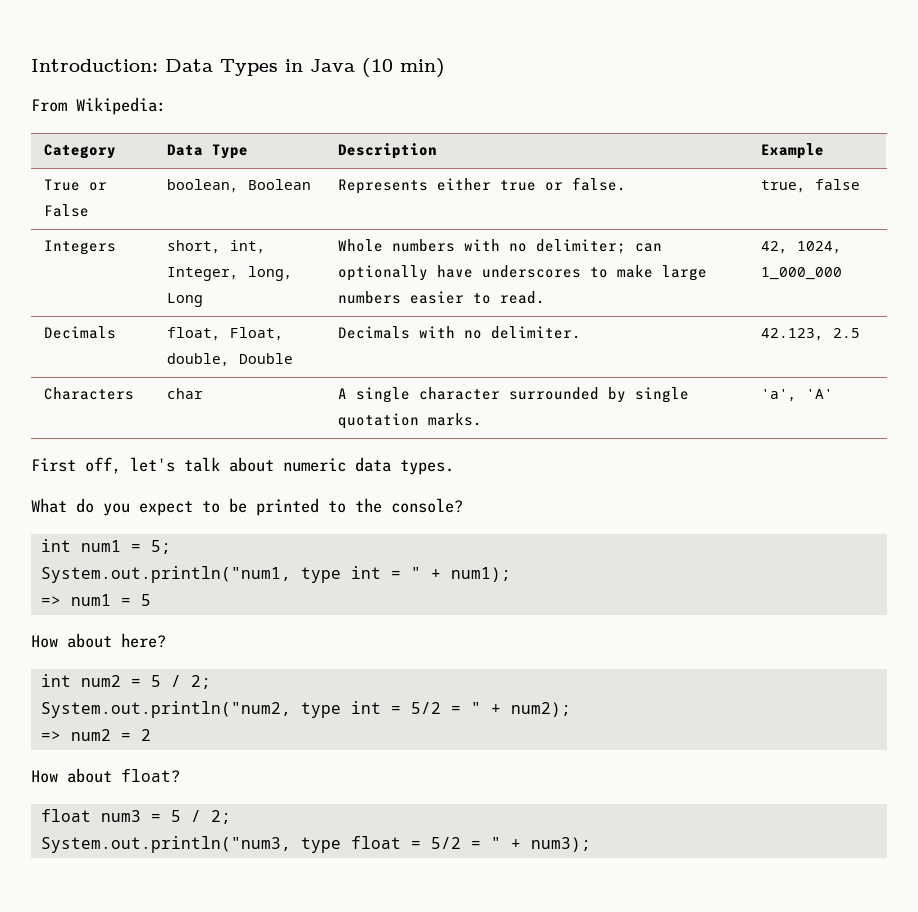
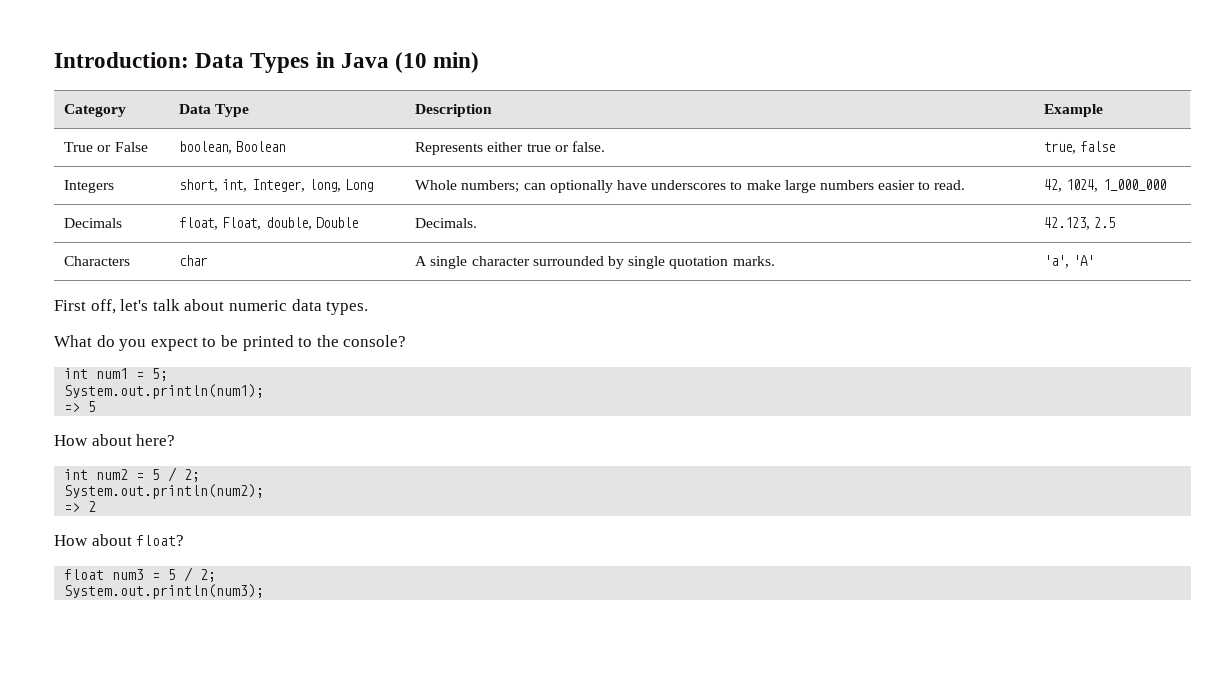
- From Wikipedia:
- Integers | short, int, Integer, long, Long | Whole numbers with no delimiter; can optionally have underscores to make large numbers easier to read. | 42, 1024, 1_000_000
+ Integers | short, int, Integer, long, Long | Whole numbers; can optionally have underscores to make large numbers easier to read. | 42, 1024, 1_000_000
- Decimals | float, Float, double, Double | Decimals with no delimiter. | 42.123, 2.5
+ Decimals | float, Float, double, Double | Decimals. | 42.123, 2.5
- System.out.println("num1, type int = " + num1);
- => num1 = 5
+ System.out.println(num1);
+ => 5
- System.out.println("num2, type int = 5/2 = " + num2);
- => num2 = 2
+ System.out.println(num2);
+ => 2
- System.out.println("num3, type float = 5/2 = " + num3);
+ System.out.println(num3);

